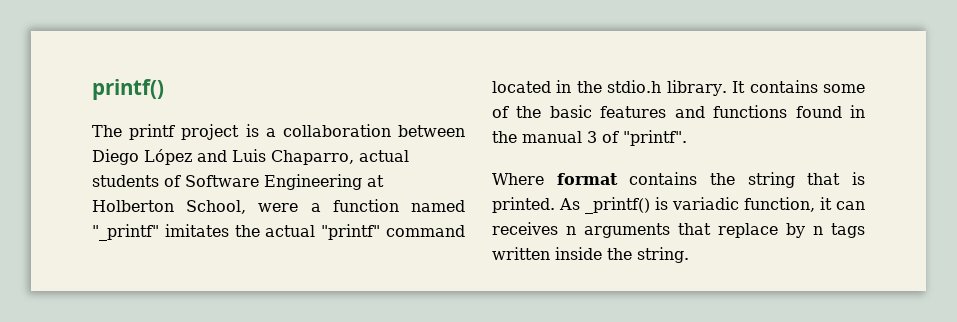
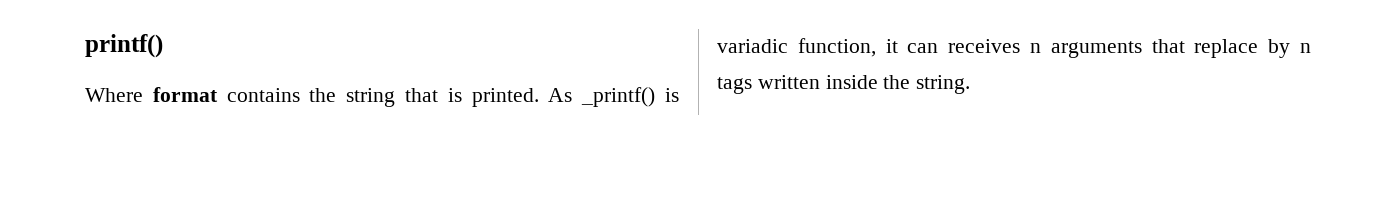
- The printf project is a collaboration between Diego López and Luis Chaparro, actual students of Software Engineering at Holberton School, were a function named "_printf" imitates the actual "printf" command located in the stdio.h library. It contains some of the basic features and functions found in the manual 3 of "printf".

